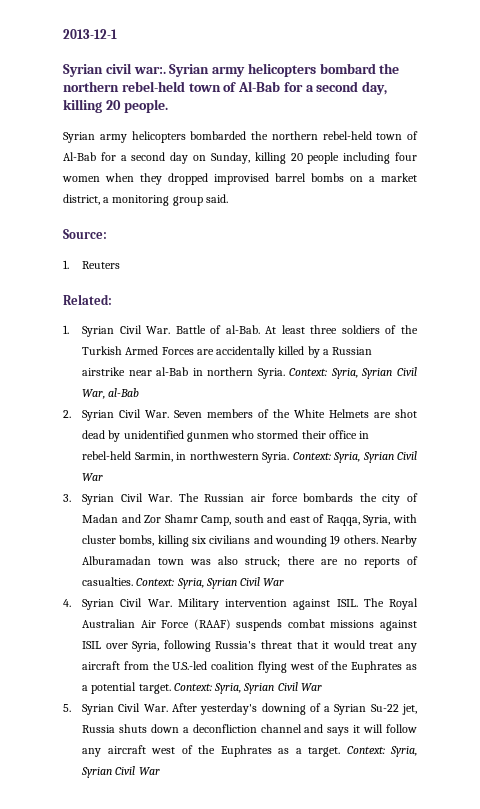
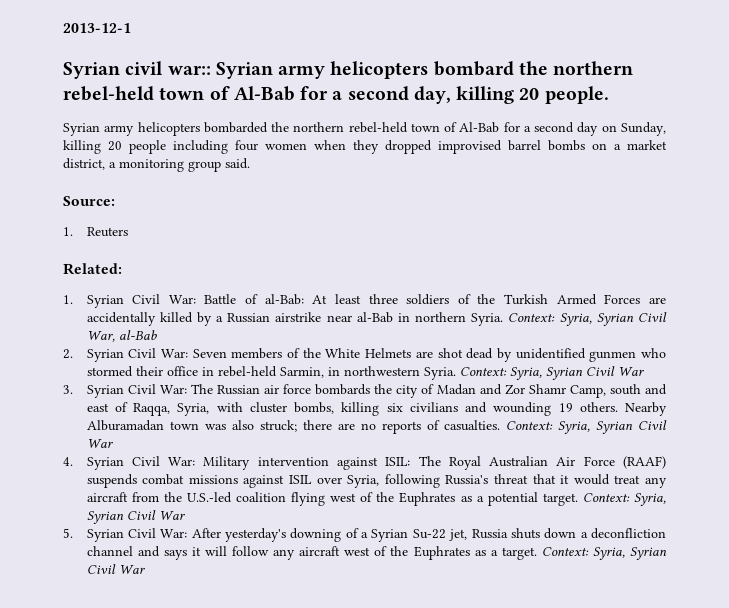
- Syrian civil war:. Syrian army helicopters bombard the northern rebel-held town of Al-Bab for a second day, killing 20 people.
+ Syrian civil war:: Syrian army helicopters bombard the northern rebel-held town of Al-Bab for a second day, killing 20 people.
- 1. Syrian Civil War. Battle of al-Bab. At least three soldiers of the Turkish Armed Forces are accidentally killed by a Russian airstrike near al-Bab in northern Syria.
+ 1. Syrian Civil War: Battle of al-Bab: At least three soldiers of the Turkish Armed Forces are accidentally killed by a Russian airstrike near al-Bab in northern Syria.
- 2. Syrian Civil War. Seven members of the White Helmets are shot dead by unidentified gunmen who stormed their office in rebel-held Sarmin, in northwestern Syria.
+ 2. Syrian Civil War: Seven members of the White Helmets are shot dead by unidentified gunmen who stormed their office in rebel-held Sarmin, in northwestern Syria.
- 3. Syrian Civil War. The Russian air force bombards the city of Madan and Zor Shamr Camp, south and east of Raqqa, Syria, with cluster bombs, killing six civilians and wounding 19 others.
+ 3. Syrian Civil War: The Russian air force bombards the city of Madan and Zor Shamr Camp, south and east of Raqqa, Syria, with cluster bombs, killing six civilians and wounding 19 others.
- 4. Syrian Civil War. Military intervention against ISIL. The Royal Australian Air Force (RAAF) suspends combat missions against ISIL over Syria, following Russia's threat that it would treat any aircraft from the U.S.-led coalition flying west of the Euphrates as a potential target.
+ 4. Syrian Civil War: Military intervention against ISIL: The Royal Australian Air Force (RAAF) suspends combat missions against ISIL over Syria, following Russia's threat that it would treat any aircraft from the U.S.-led coalition flying west of the Euphrates as a potential target.
- 5. Syrian Civil War. After yesterday's downing of a Syrian Su-22 jet, Russia shuts down a deconfliction channel and says it will follow any aircraft west of the Euphrates as a target.
+ 5. Syrian Civil War: After yesterday's downing of a Syrian Su-22 jet, Russia shuts down a deconfliction channel and says it will follow any aircraft west of the Euphrates as a target.

